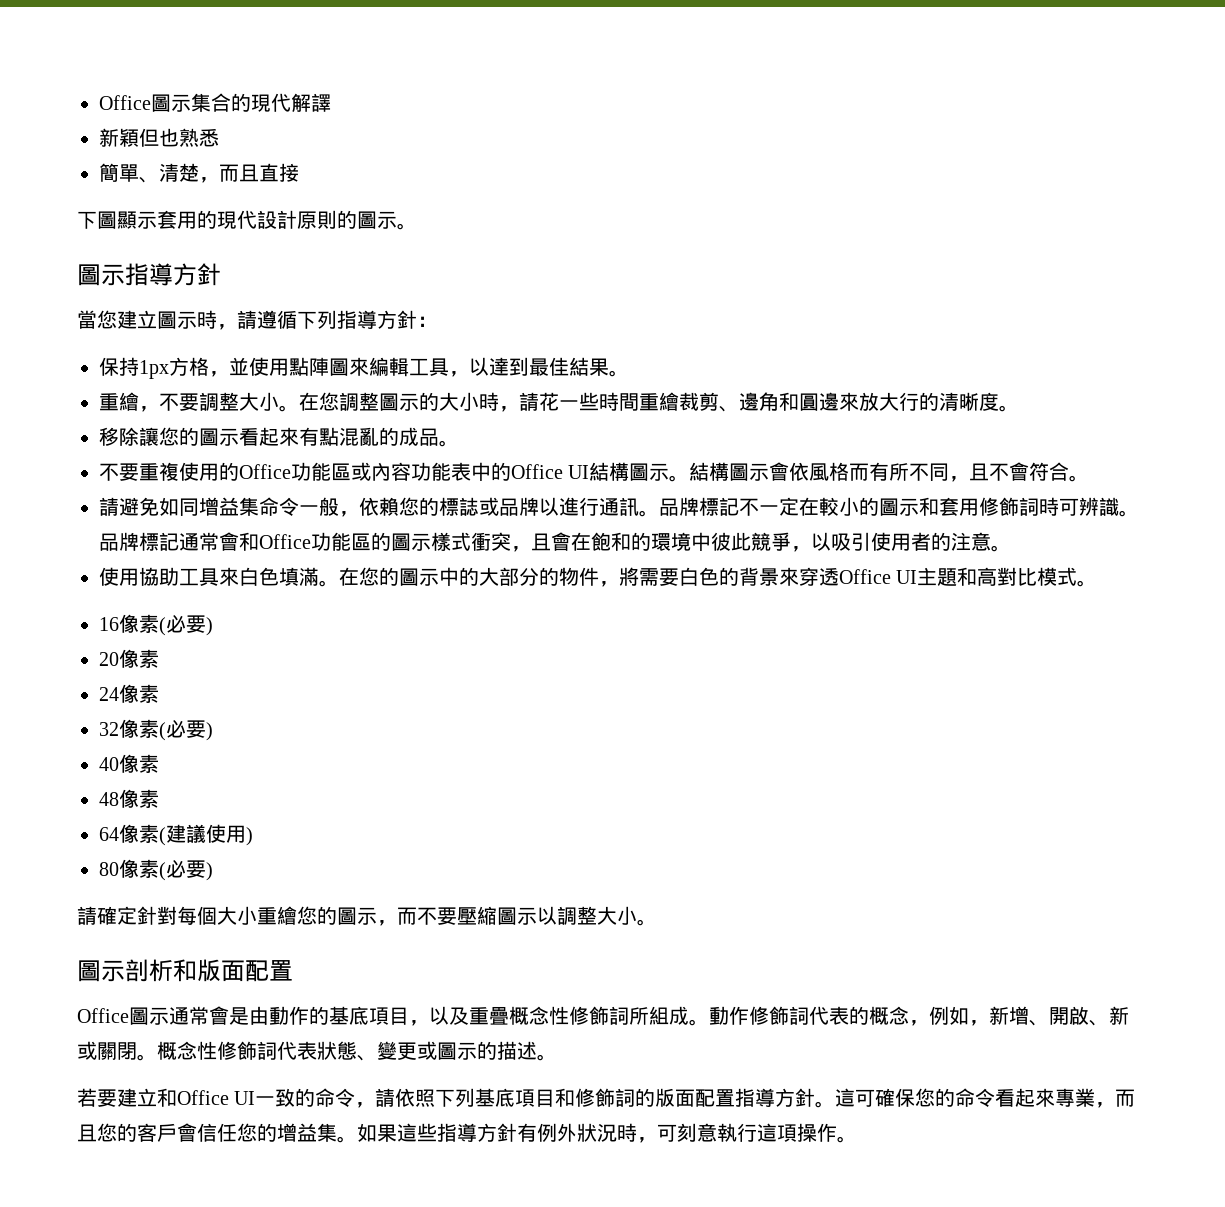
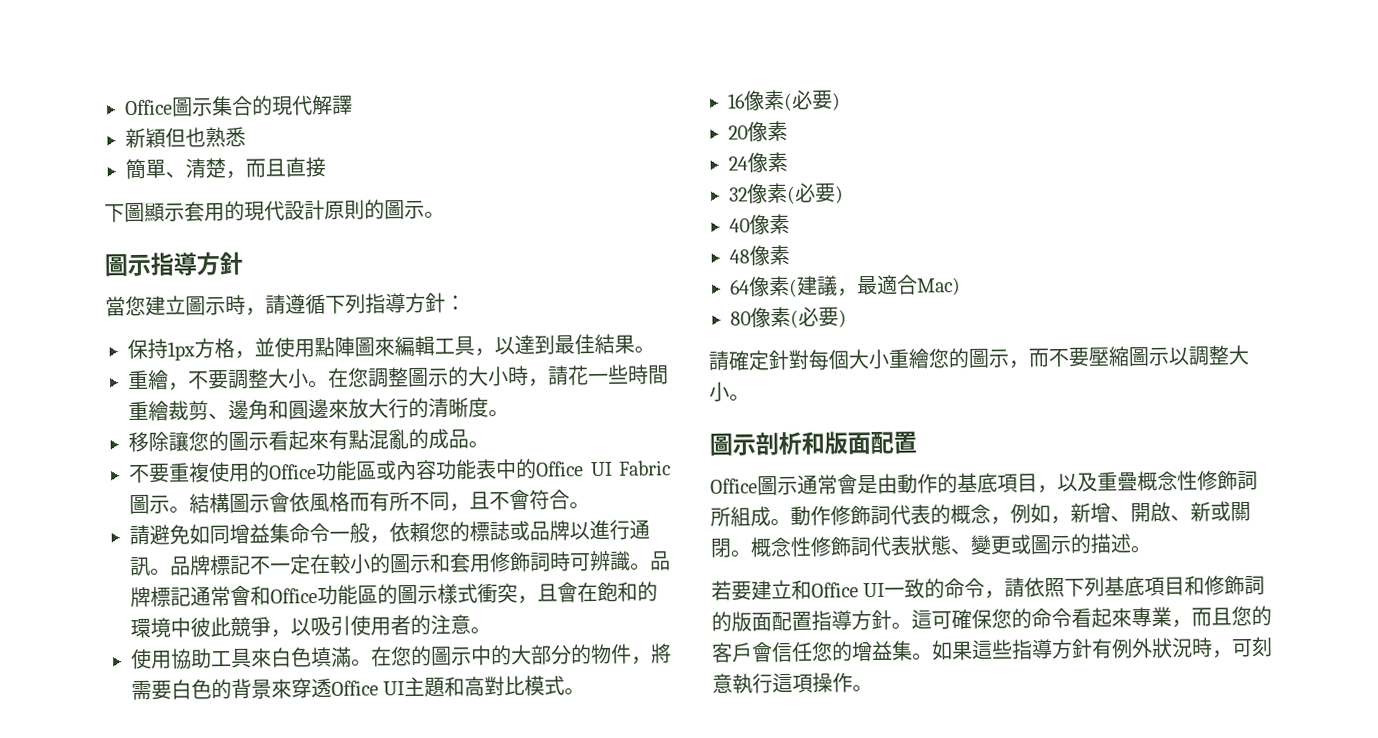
- 不要重複使用的Office功能區或內容功能表中的Office UI結構圖示。
+ 不要重複使用的Office功能區或內容功能表中的Office UI Fabric圖示。
- 64像素(建議使用)
+ 64像素(建議，最適合Mac)

